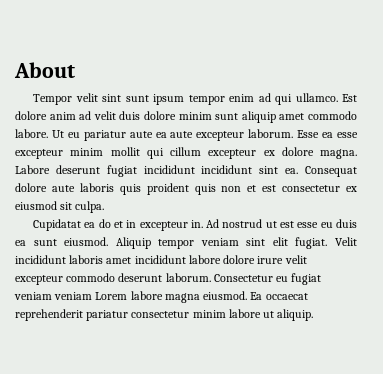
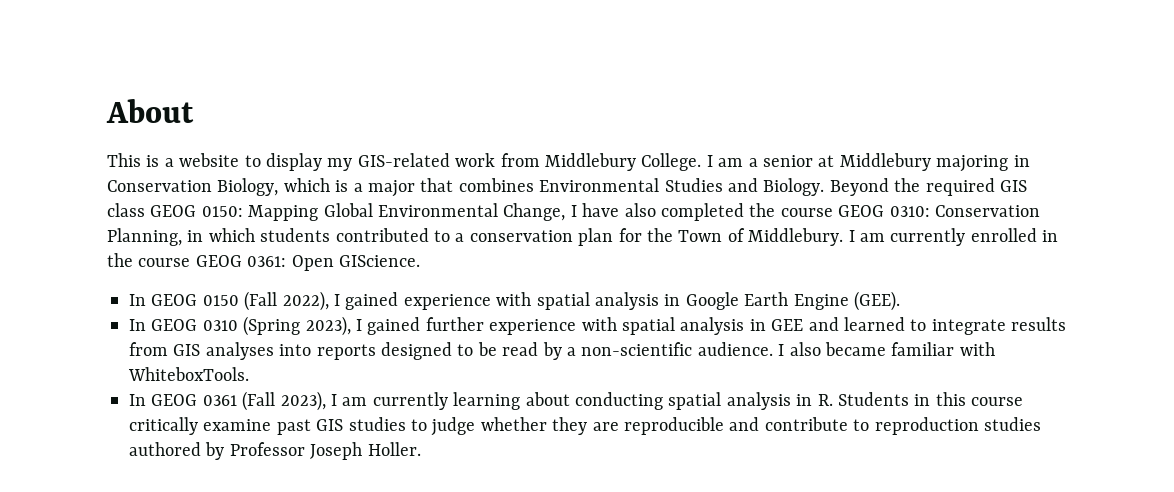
- Tempor velit sint sunt ipsum tempor enim ad qui ullamco. Est dolore anim ad velit duis dolore minim sunt aliquip amet commodo labore. Ut eu pariatur aute ea aute excepteur laborum. Esse ea esse excepteur minim mollit qui cillum excepteur ex dolore magna. Labore deserunt fugiat incididunt incididunt sint ea. Consequat dolore aute laboris quis proident quis non et est consectetur ex eiusmod sit culpa.
- Cupidatat ea do et in excepteur in. Ad nostrud ut est esse eu duis ea sunt eiusmod. Aliquip tempor veniam sint elit fugiat. Velit incididunt laboris amet incididunt labore dolore irure velit excepteur commodo deserunt laborum. Consectetur eu fugiat veniam veniam Lorem labore magna eiusmod. Ea occaecat reprehenderit pariatur consectetur minim labore ut aliquip.
+ This is a website to display my GIS-related work from Middlebury College. I am a senior at Middlebury majoring in Conservation Biology, which is a major that combines Environmental Studies and Biology. Beyond the required GIS class GEOG 0150: Mapping Global Environmental Change, I have also completed the course GEOG 0310: Conservation Planning, in which students contributed to a conservation plan for the Town of Middlebury. I am currently enrolled in the course GEOG 0361: Open GIScience.
+ In GEOG 0150 (Fall 2022), I gained experience with spatial analysis in Google Earth Engine (GEE).
+ In GEOG 0310 (Spring 2023), I gained further experience with spatial analysis in GEE and learned to integrate results from GIS analyses into reports designed to be read by a non-scientific audience. I also became familiar with WhiteboxTools.
+ In GEOG 0361 (Fall 2023), I am currently learning about conducting spatial analysis in R. Students in this course critically examine past GIS studies to judge whether they are reproducible and contribute to reproduction studies authored by Professor Joseph Holler.

